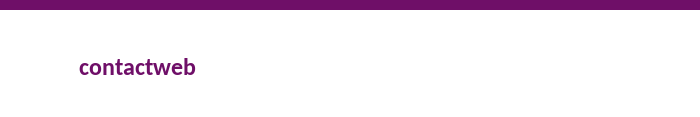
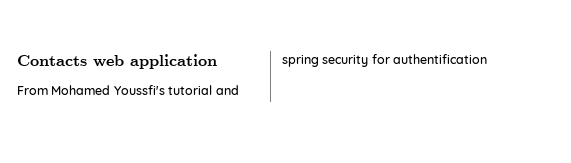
- contactweb
+ Contacts web application
+ From Mohamed Youssfi's tutorial and spring security for authentification

